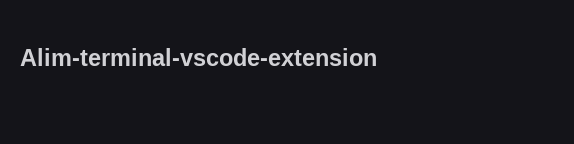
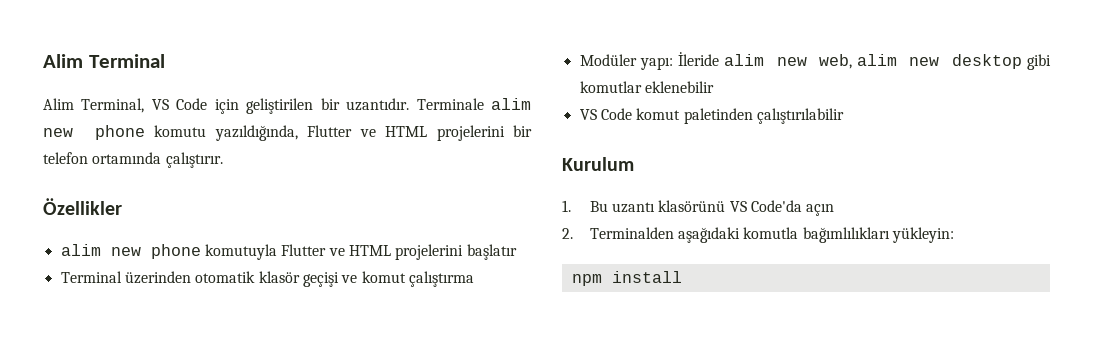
- Alim-terminal-vscode-extension
+ Alim Terminal
+ Alim Terminal, VS Code için geliştirilen bir uzantıdır. Terminale alim new phone komutu yazıldığında, Flutter ve HTML projelerini bir telefon ortamında çalıştırır.
+ Özellikler
+ alim new phone komutuyla Flutter ve HTML projelerini başlatır
+ Terminal üzerinden otomatik klasör geçişi ve komut çalıştırma
+ Modüler yapı: İleride alim new web, alim new desktop gibi komutlar eklenebilir
+ VS Code komut paletinden çalıştırılabilir
+ Kurulum
+ 1. Bu uzantı klasörünü VS Code'da açın
+ 2. Terminalden aşağıdaki komutla bağımlılıkları yükleyin:
+ npm install

